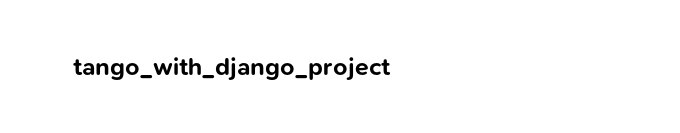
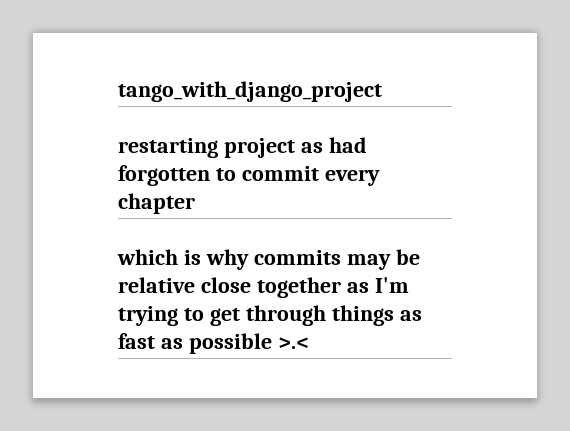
+ restarting project as had forgotten to commit every chapter
+ which is why commits may be relative close together as I'm trying to get through things as fast as possible >.<

